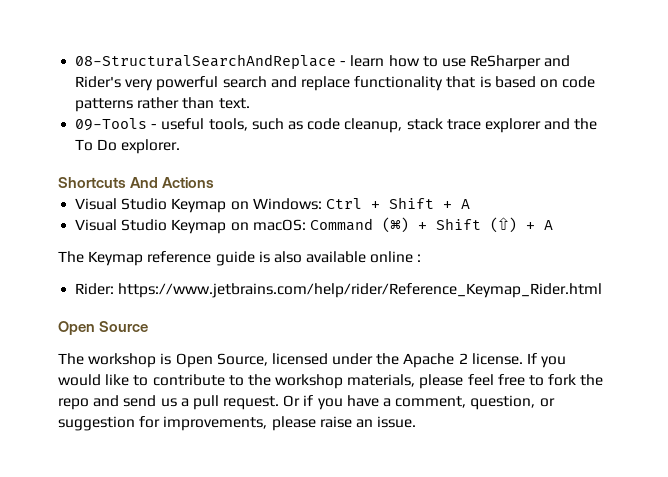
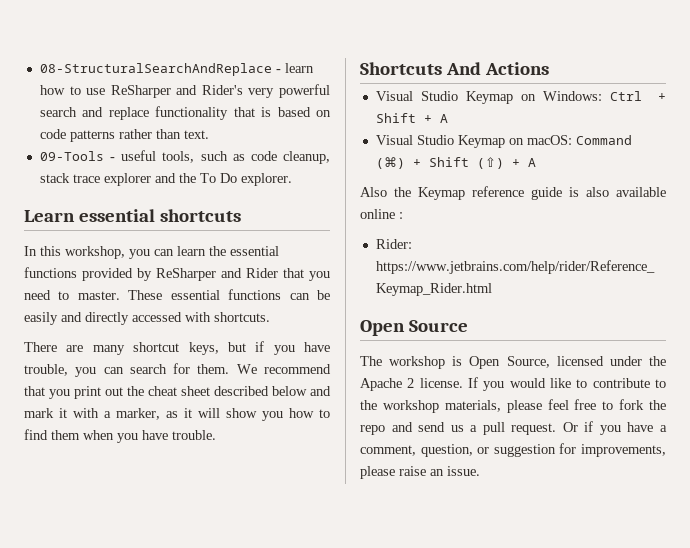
+ Learn essential shortcuts
+ In this workshop, you can learn the essential functions provided by ReSharper and Rider that you need to master. These essential functions can be easily and directly accessed with shortcuts.
+ There are many shortcut keys, but if you have trouble, you can search for them. We recommend that you print out the cheat sheet described below and mark it with a marker, as it will show you how to find them when you have trouble.
- The Keymap reference guide is also available online :
+ Also the Keymap reference guide is also available online :

